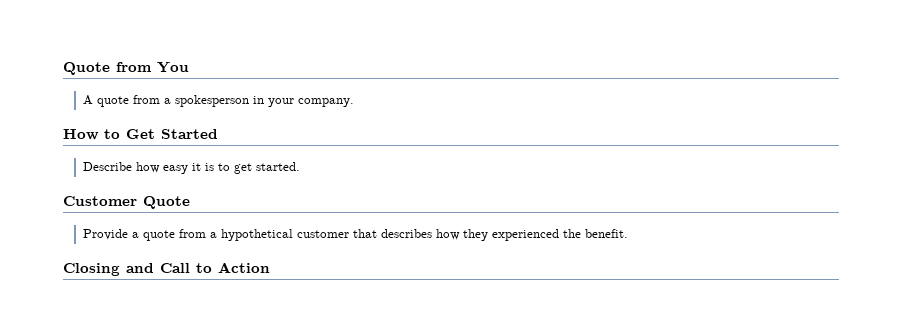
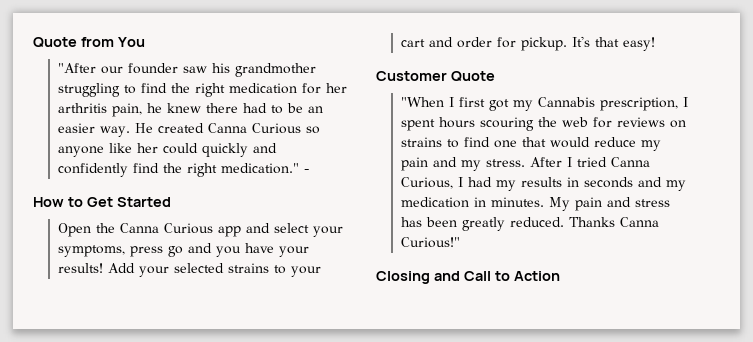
- A quote from a spokesperson in your company.
+ "After our founder saw his grandmother struggling to find the right medication for her arthritis pain, he knew there had to be an easier way. He created Canna Curious so anyone like her could quickly and confidently find the right medication." -
  How to Get Started
- Describe how easy it is to get started.
+ Open the Canna Curious app and select your symptoms, press go and you have your results! Add your selected strains to your cart and order for pickup. It's that easy!
  Customer Quote
- Provide a quote from a hypothetical customer that describes how they experienced the benefit.
+ "When I first got my Cannabis prescription, I spent hours scouring the web for reviews on strains to find one that would reduce my pain and my stress. After I tried Canna Curious, I had my results in seconds and my medication in minutes. My pain and stress has been greatly reduced. Thanks Canna Curious!"

